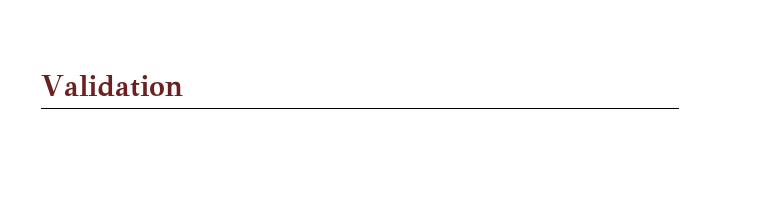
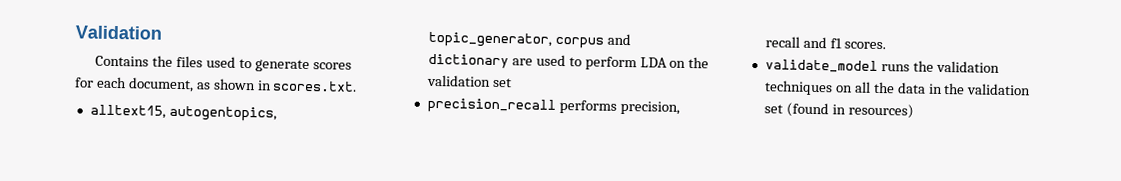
+ Contains the files used to generate scores for each document, as shown in scores.txt.
+ alltext15, autogentopics, topic_generator, corpus and dictionary are used to perform LDA on the validation set
+ precision_recall performs precision, recall and f1 scores.
+ validate_model runs the validation techniques on all the data in the validation set (found in resources)

